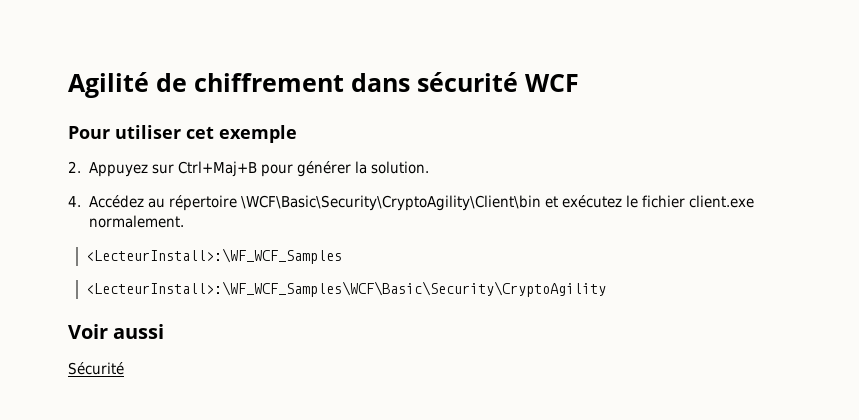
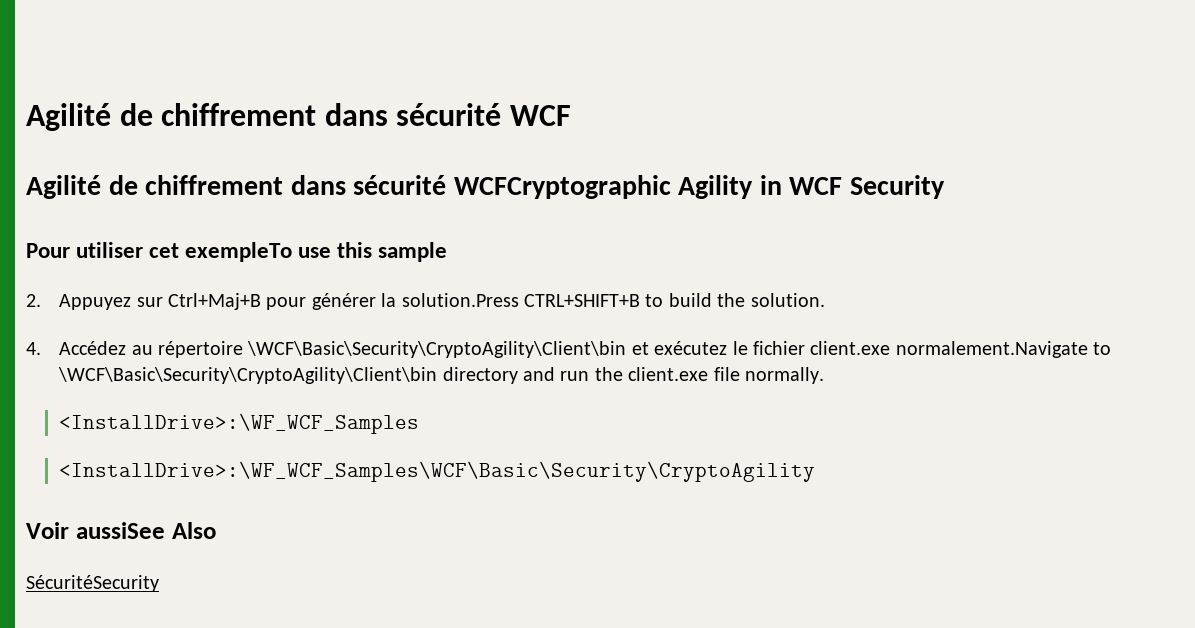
+ Agilité de chiffrement dans sécurité WCFCryptographic Agility in WCF Security
- Pour utiliser cet exemple
+ Pour utiliser cet exempleTo use this sample
- 2. Appuyez sur Ctrl+Maj+B pour générer la solution.
+ 2. Appuyez sur Ctrl+Maj+B pour générer la solution.Press CTRL+SHIFT+B to build the solution.
- 4. Accédez au répertoire \WCF\Basic\Security\CryptoAgility\Client\bin et exécutez le fichier client.exe normalement.
- <LecteurInstall>:\WF_WCF_Samples
- <LecteurInstall>:\WF_WCF_Samples\WCF\Basic\Security\CryptoAgility
- Voir aussi
- Sécurité
+ 4. Accédez au répertoire \WCF\Basic\Security\CryptoAgility\Client\bin et exécutez le fichier client.exe normalement.Navigate to \WCF\Basic\Security\CryptoAgility\Client\bin directory and run the client.exe file normally.
+ <InstallDrive>:\WF_WCF_Samples
+ <InstallDrive>:\WF_WCF_Samples\WCF\Basic\Security\CryptoAgility
+ Voir aussiSee Also
+ SécuritéSecurity

